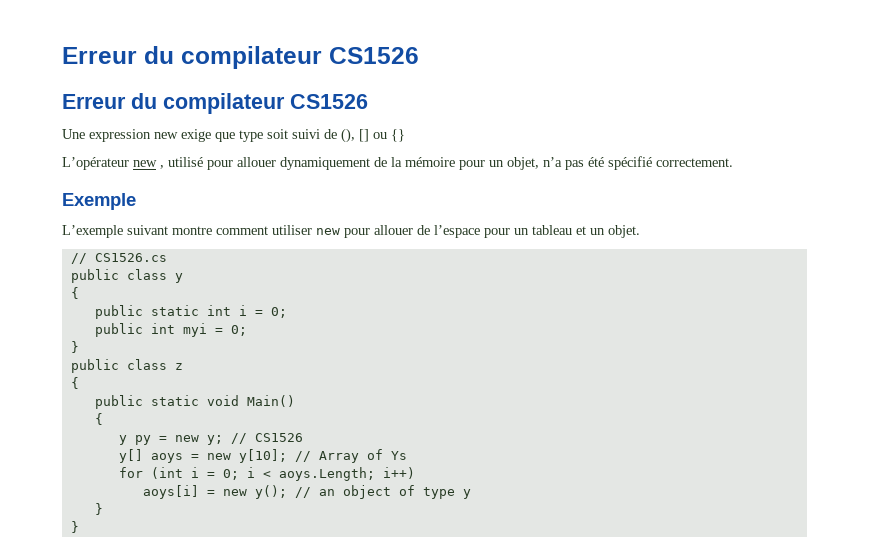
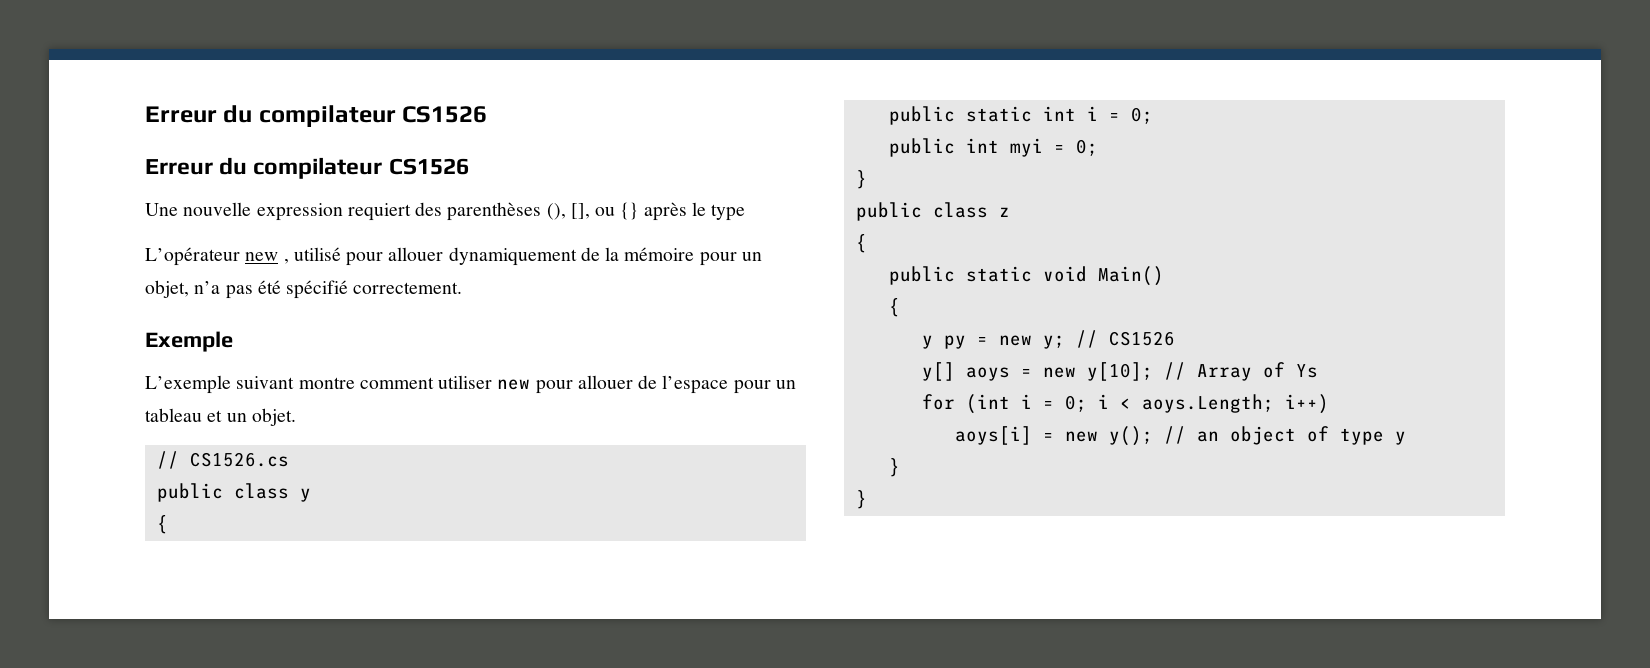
- Une expression new exige que type soit suivi de (), [] ou {}
+ Une nouvelle expression requiert des parenthèses (), [], ou {} après le type

